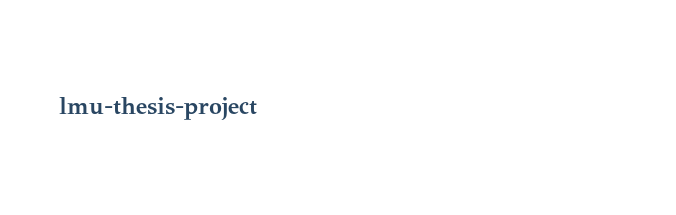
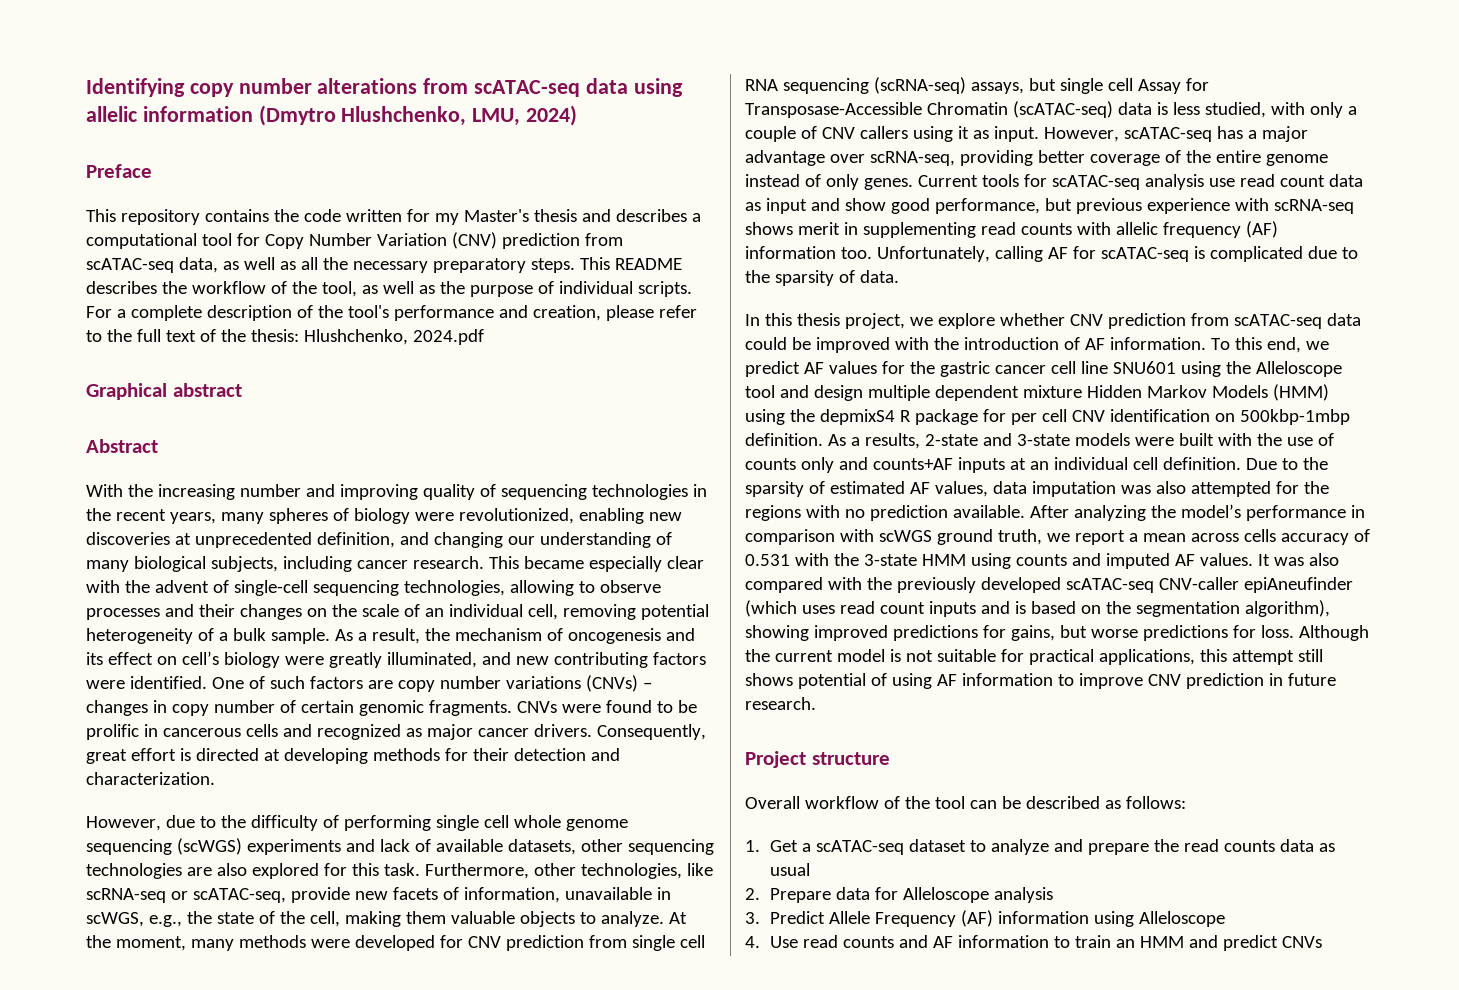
- lmu-thesis-project
+ Identifying copy number alterations from scATAC-seq data using allelic information (Dmytro Hlushchenko, LMU, 2024)
+ Preface
+ This repository contains the code written for my Master's thesis and describes a computational tool for Copy Number Variation (CNV) prediction from scATAC-seq data, as well as all the necessary preparatory steps. This README describes the workflow of the tool, as well as the purpose of individual scripts. For a complete description of the tool's performance and creation, please refer to the full text of the thesis: Hlushchenko, 2024.pdf
+ Graphical abstract
+ Abstract
+ With the increasing number and improving quality of sequencing technologies in the recent years, many spheres of biology were revolutionized, enabling new discoveries at unprecedented definition, and changing our understanding of many biological subjects, including cancer research. This became especially clear with the advent of single-cell sequencing technologies, allowing to observe processes and their changes on the scale of an individual cell, removing potential heterogeneity of a bulk sample. As a result, the mechanism of oncogenesis and its effect on cell’s biology were greatly illuminated, and new contributing factors were identified. One of such factors are copy number variations (CNVs) – changes in copy number of certain genomic fragments. CNVs were found to be prolific in cancerous cells and recognized as major cancer drivers. Consequently, great effort is directed at developing methods for their detection and characterization.
+ However, due to the difficulty of performing single cell whole genome sequencing (scWGS) experiments and lack of available datasets, other sequencing technologies are also explored for this task. Furthermore, other technologies, like scRNA-seq or scATAC-seq, provide new facets of information, unavailable in scWGS, e.g., the state of the cell, making them valuable objects to analyze. At the moment, many methods were developed for CNV prediction from single cell RNA sequencing (scRNA-seq) assays, but single cell Assay for Transposase-Accessible Chromatin (scATAC-seq) data is less studied, with only a couple of CNV callers using it as input. However, scATAC-seq has a major advantage over scRNA-seq, providing better coverage of the entire genome instead of only genes. Current tools for scATAC-seq analysis use read count data as input and show good performance, but previous experience with scRNA-seq shows merit in supplementing read counts with allelic frequency (AF) information too. Unfortunately, calling AF for scATAC-seq is complicated due to the sparsity of data.
+ In this thesis project, we explore whether CNV prediction from scATAC-seq data could be improved with the introduction of AF information. To this end, we predict AF values for the gastric cancer cell line SNU601 using the Alleloscope tool and design multiple dependent mixture Hidden Markov Models (HMM) using the depmixS4 R package for per cell CNV identification on 500kbp-1mbp definition. As a results, 2-state and 3-state models were built with the use of counts only and counts+AF inputs at an individual cell definition. Due to the sparsity of estimated AF values, data imputation was also attempted for the regions with no prediction available. After analyzing the model’s performance in comparison with scWGS ground truth, we report a mean across cells accuracy of 0.531 with the 3-state HMM using counts and imputed AF values. It was also compared with the previously developed scATAC-seq CNV-caller epiAneufinder (which uses read count inputs and is based on the segmentation algorithm), showing improved predictions for gains, but worse predictions for loss. Although the current model is not suitable for practical applications, this attempt still shows potential of using AF information to improve CNV prediction in future research.
+ Project structure
+ Overall workflow of the tool can be described as follows:
+ 1. Get a scATAC-seq dataset to analyze and prepare the read counts data as usual
+ 2. Prepare data for Alleloscope analysis
+ 3. Predict Allele Frequency (AF) information using Alleloscope
+ 4. Use read counts and AF information to train an HMM and predict CNVs

